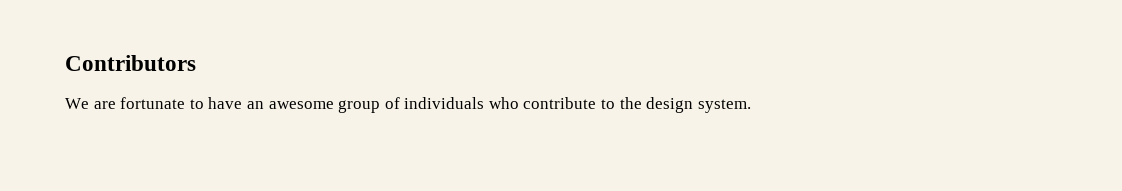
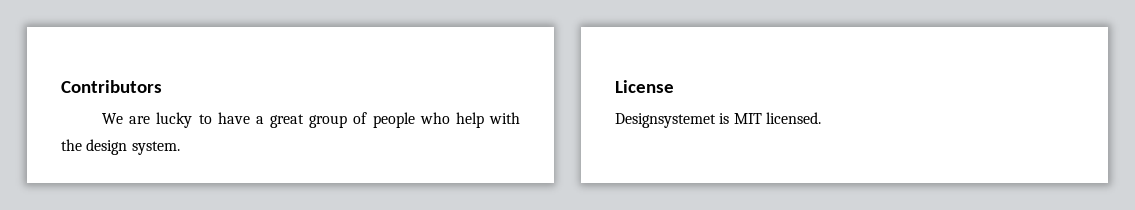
- We are fortunate to have an awesome group of individuals who contribute to the design system.
+ We are lucky to have a great group of people who help with the design system.
+ License
+ Designsystemet is MIT licensed.

